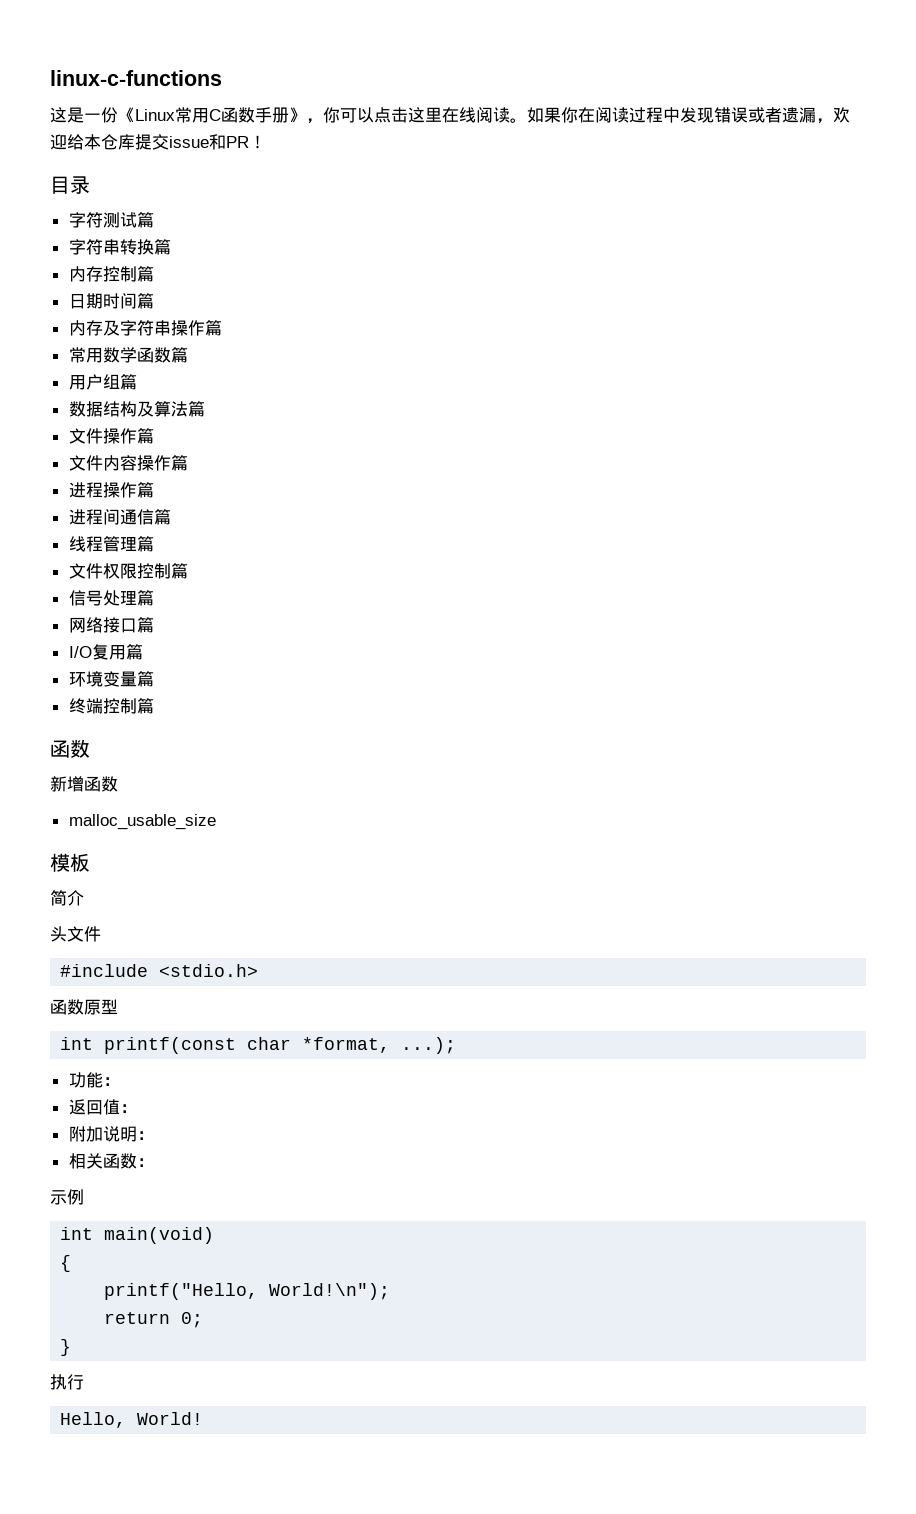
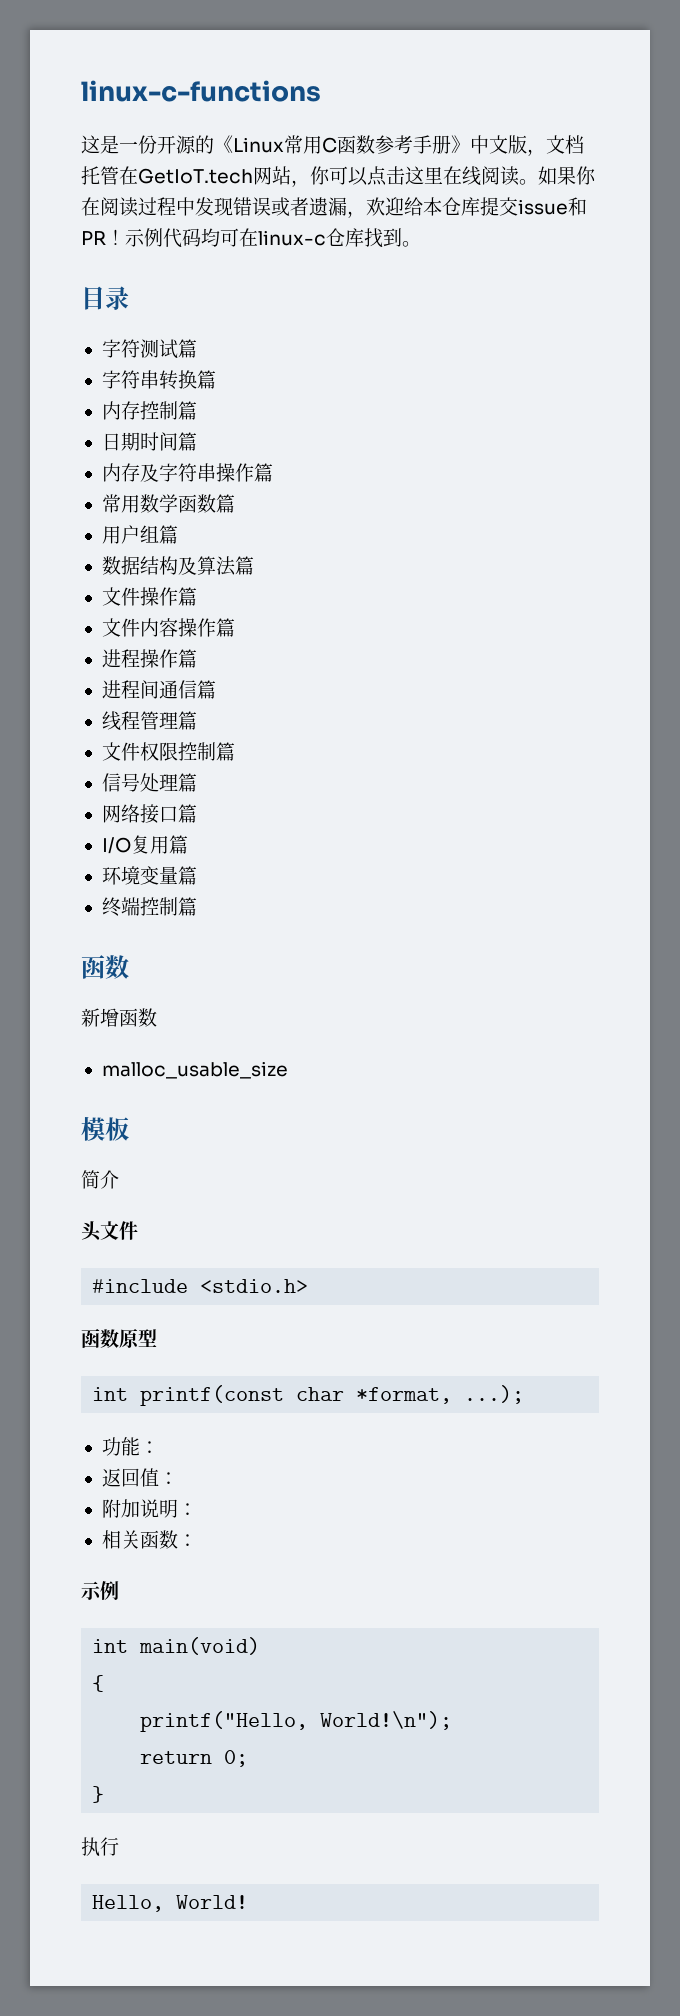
- 这是一份《Linux常用C函数手册》，你可以点击这里在线阅读。
+ 这是一份开源的《Linux常用C函数参考手册》中文版，文档托管在GetIoT.tech网站，你可以点击这里在线阅读。
+ 示例代码均可在linux-c仓库找到。

